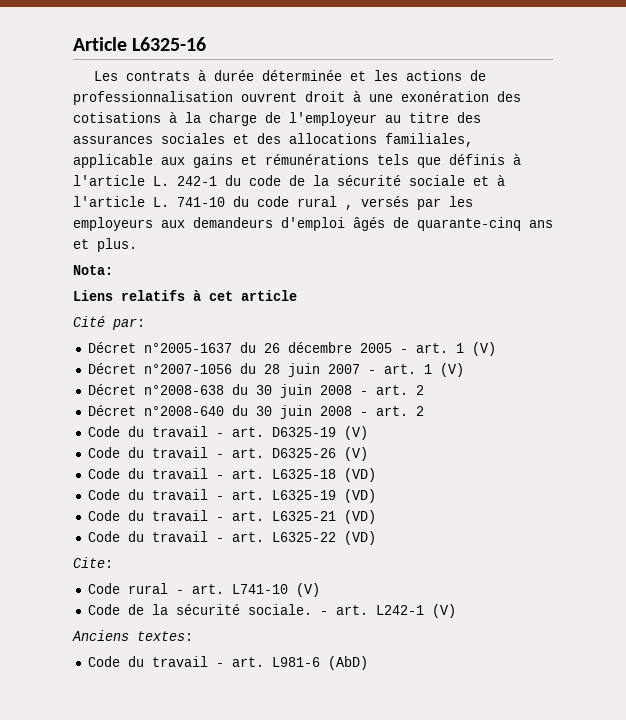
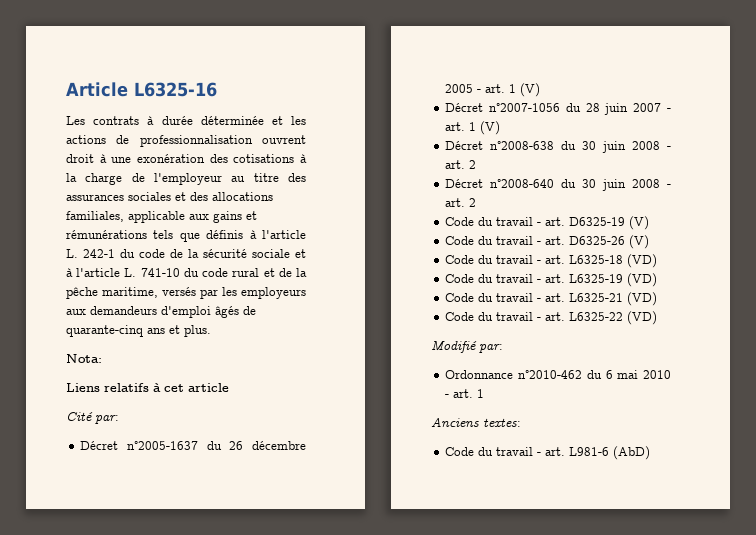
- Les contrats à durée déterminée et les actions de professionnalisation ouvrent droit à une exonération des cotisations à la charge de l'employeur au titre des assurances sociales et des allocations familiales, applicable aux gains et rémunérations tels que définis à l'article L. 242-1 du code de la sécurité sociale et à l'article L. 741-10 du code rural , versés par les employeurs aux demandeurs d'emploi âgés de quarante-cinq ans et plus.
+ Les contrats à durée déterminée et les actions de professionnalisation ouvrent droit à une exonération des cotisations à la charge de l'employeur au titre des assurances sociales et des allocations familiales, applicable aux gains et rémunérations tels que définis à l'article L. 242-1 du code de la sécurité sociale et à l'article L. 741-10 du code rural et de la pêche maritime, versés par les employeurs aux demandeurs d'emploi âgés de quarante-cinq ans et plus.
- Cite:
- Code rural - art. L741-10 (V)
- Code de la sécurité sociale. - art. L242-1 (V)
+ Modifié par:
+ Ordonnance n°2010-462 du 6 mai 2010 - art. 1

